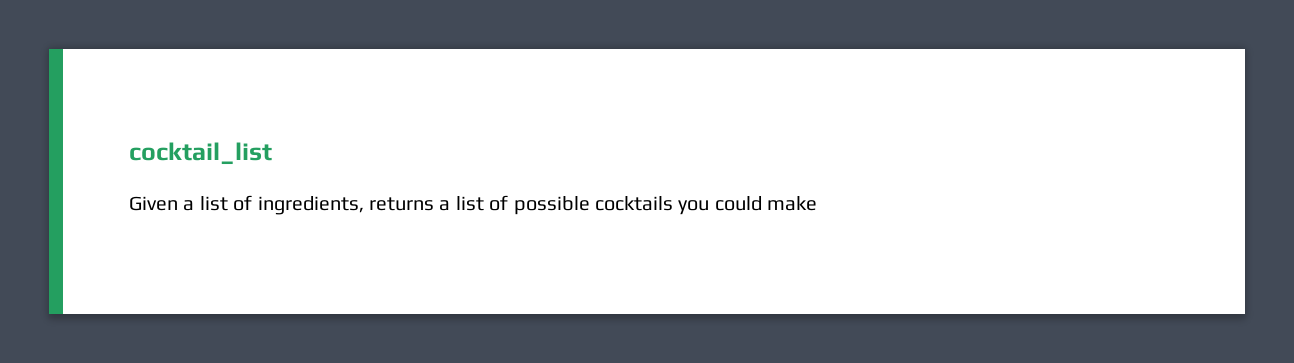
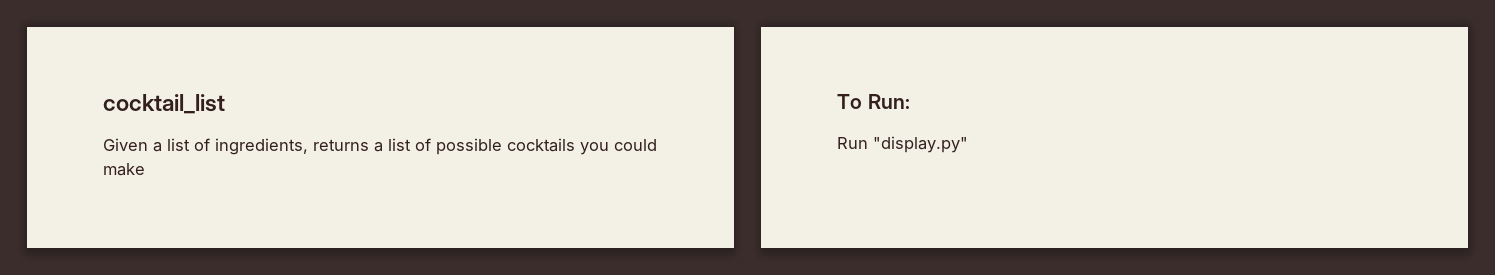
+ To Run:
+ Run "display.py"

